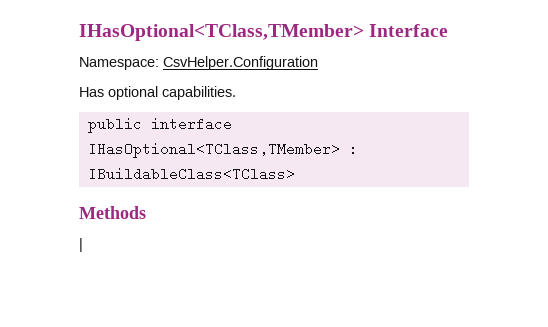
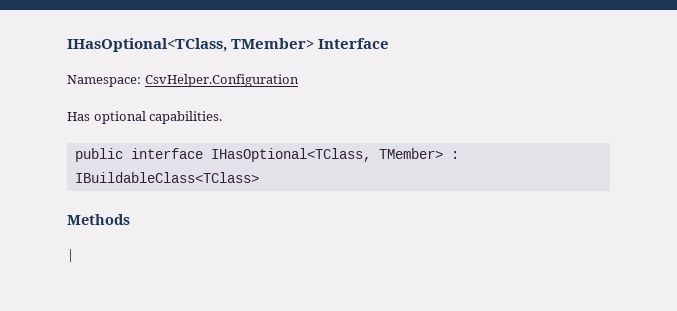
- IHasOptional<TClass,TMember> Interface
+ IHasOptional<TClass, TMember> Interface
- public interface IHasOptional<TClass,TMember> : IBuildableClass<TClass>
+ public interface IHasOptional<TClass, TMember> : IBuildableClass<TClass>

